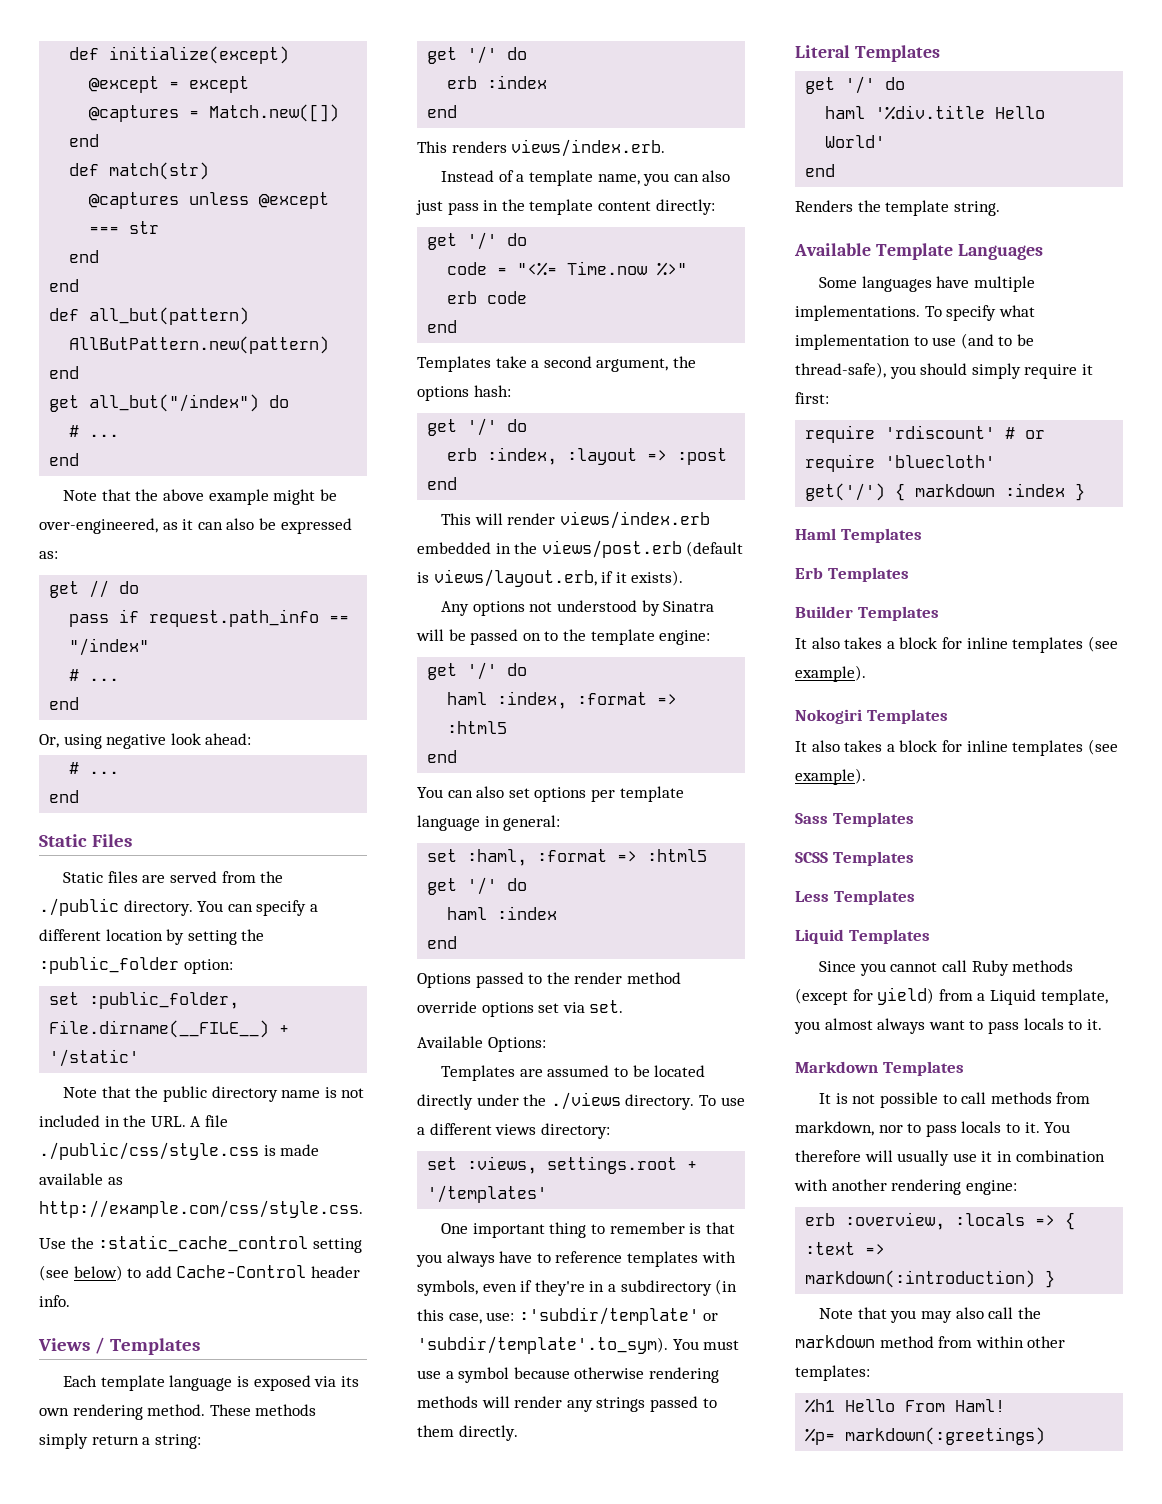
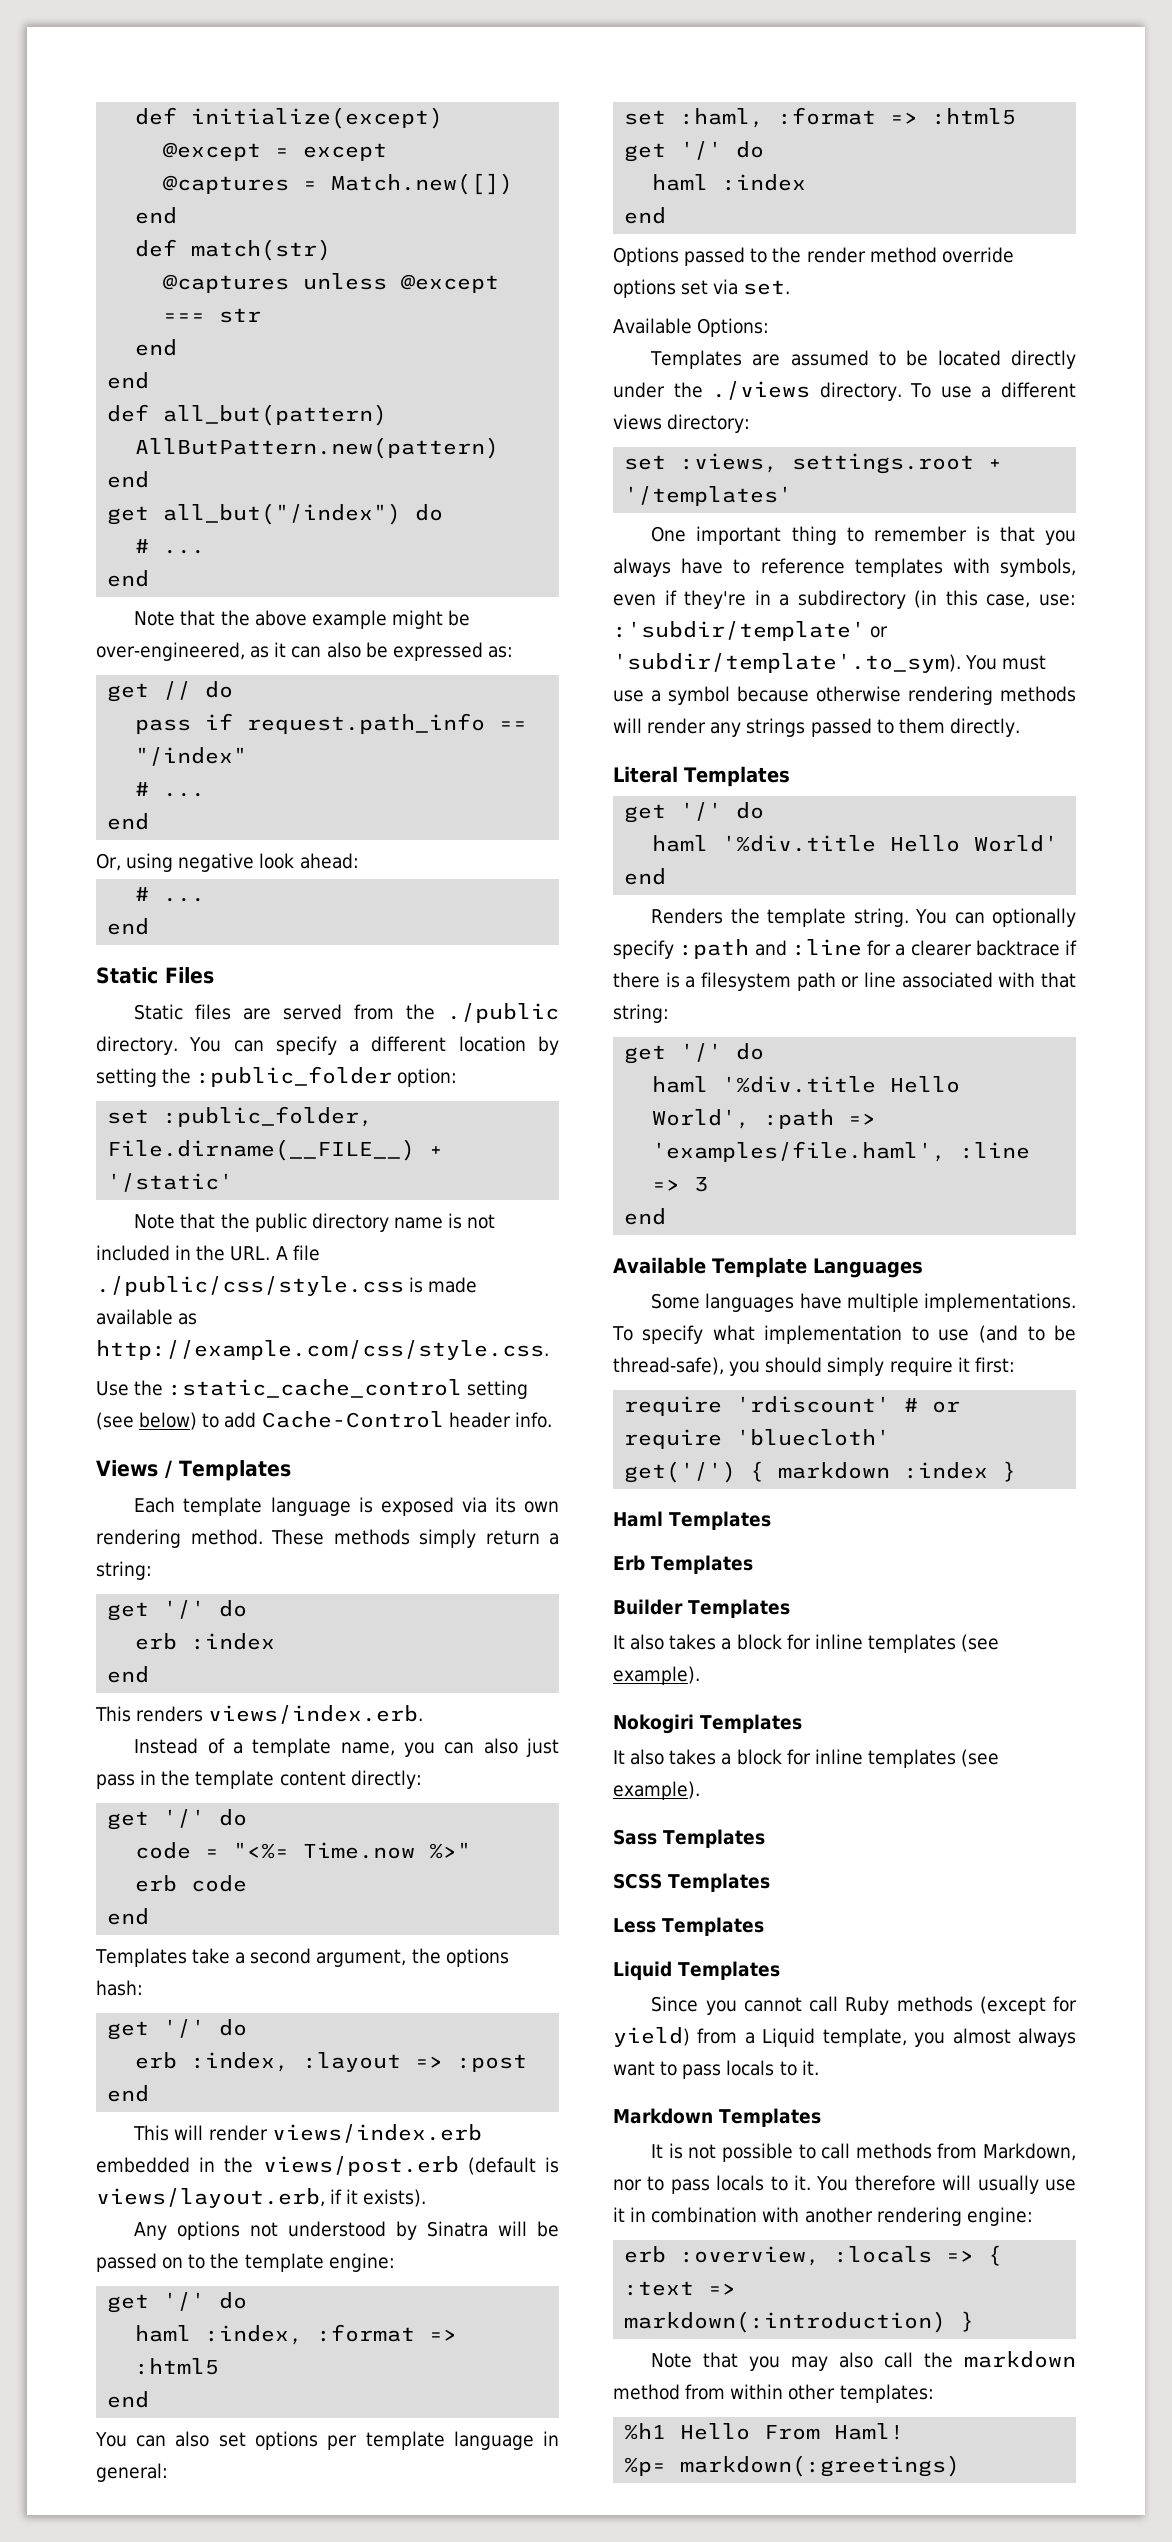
+ You can optionally specify :path and :line for a clearer backtrace if there is a filesystem path or line associated with that string:
+ get '/' do
+ haml '%div.title Hello World', :path => 'examples/file.haml', :line => 3
+ end
- It is not possible to call methods from markdown, nor to pass locals to it.
+ It is not possible to call methods from Markdown, nor to pass locals to it.

